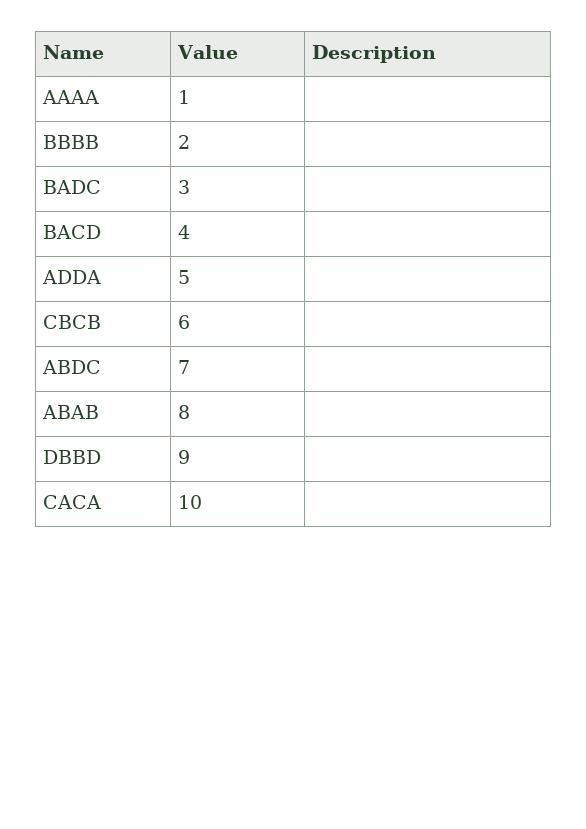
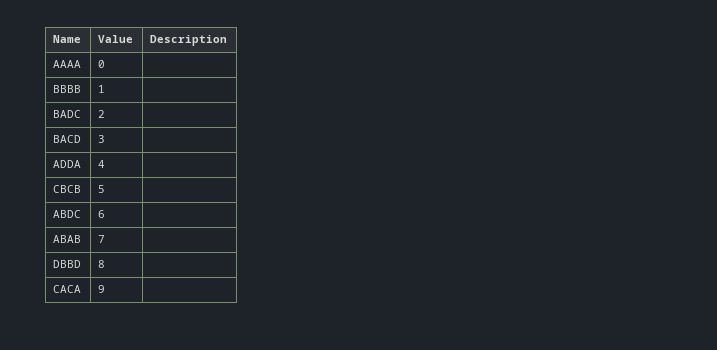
- AAAA | 1 |
+ AAAA | 0 |
- BBBB | 2 |
+ BBBB | 1 |
- BADC | 3 |
+ BADC | 2 |
- BACD | 4 |
+ BACD | 3 |
- ADDA | 5 |
+ ADDA | 4 |
- CBCB | 6 |
+ CBCB | 5 |
- ABDC | 7 |
+ ABDC | 6 |
- ABAB | 8 |
+ ABAB | 7 |
- DBBD | 9 |
+ DBBD | 8 |
- CACA | 10 |
+ CACA | 9 |

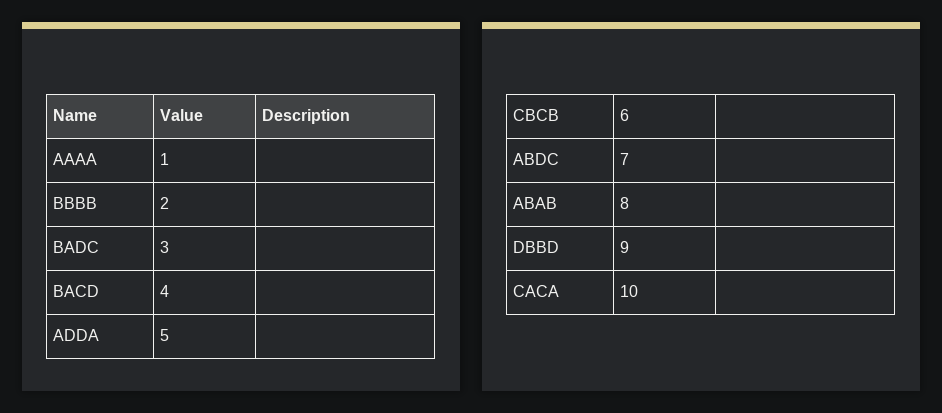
- AAAA | 0 |
+ AAAA | 1 |
- BBBB | 1 |
+ BBBB | 2 |
- BADC | 2 |
+ BADC | 3 |
- BACD | 3 |
+ BACD | 4 |
- ADDA | 4 |
+ ADDA | 5 |
- CBCB | 5 |
+ CBCB | 6 |
- ABDC | 6 |
+ ABDC | 7 |
- ABAB | 7 |
+ ABAB | 8 |
- DBBD | 8 |
+ DBBD | 9 |
- CACA | 9 |
+ CACA | 10 |

